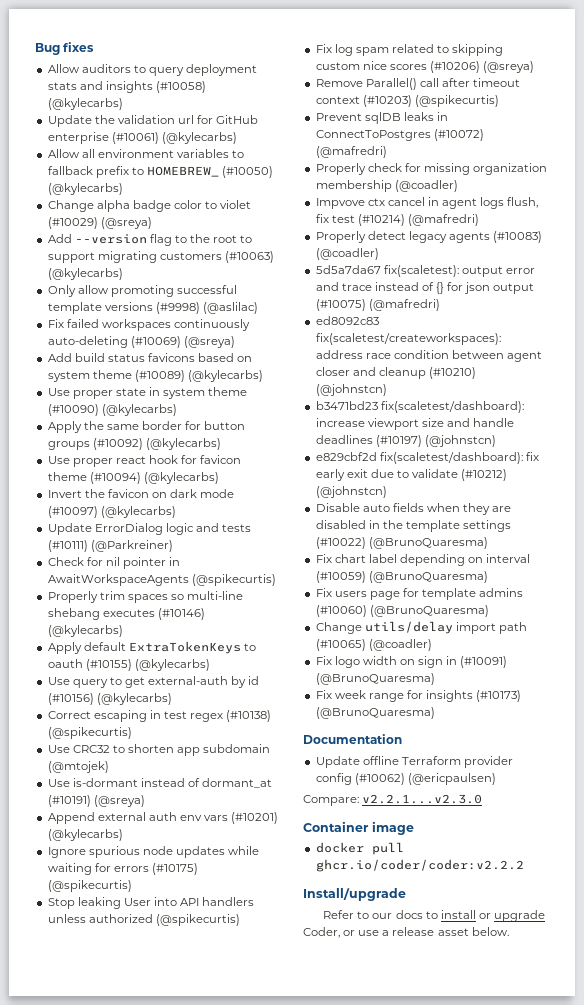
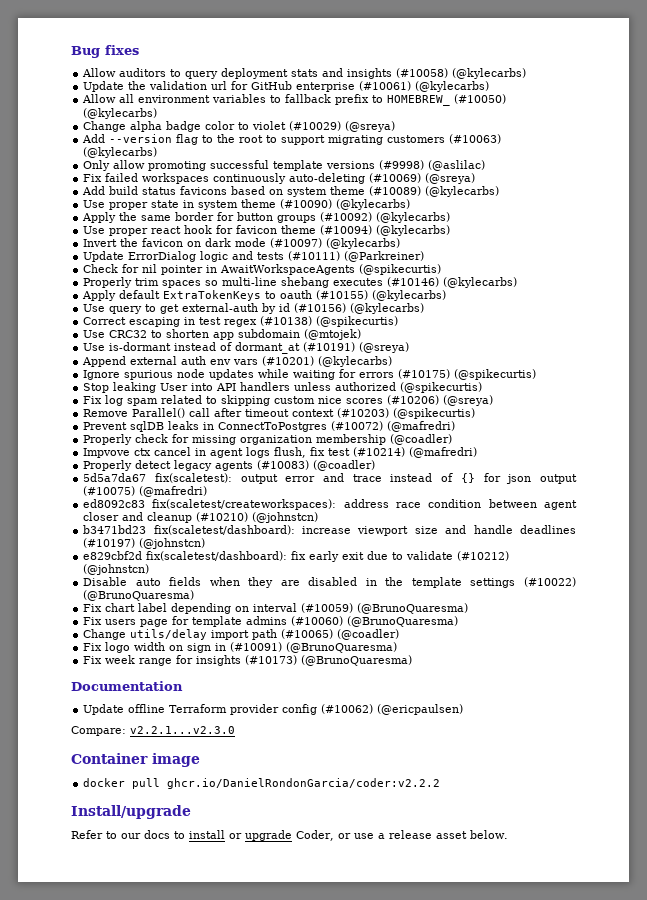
- docker pull ghcr.io/coder/coder:v2.2.2
+ docker pull ghcr.io/DanielRondonGarcia/coder:v2.2.2

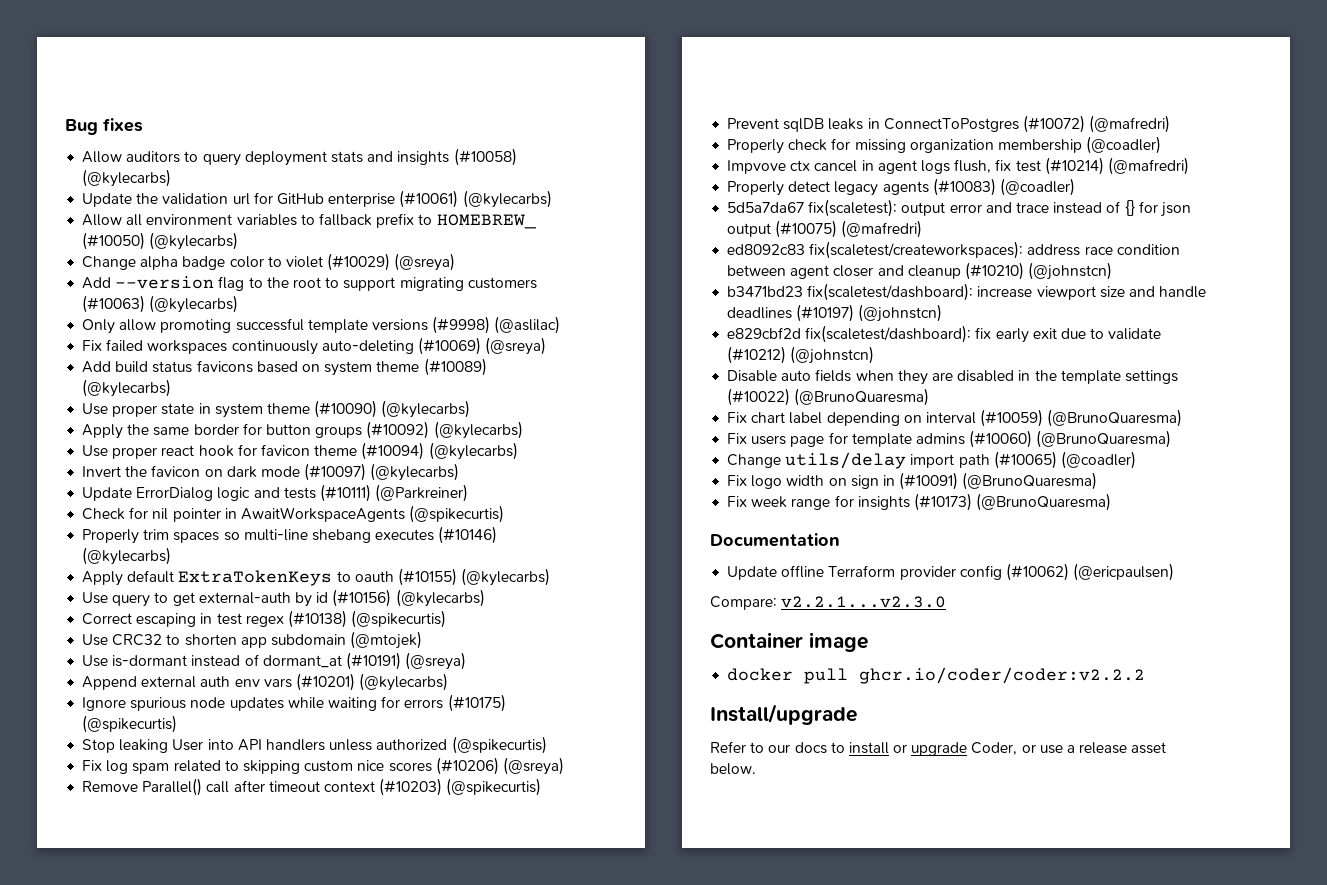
- docker pull ghcr.io/DanielRondonGarcia/coder:v2.2.2
+ docker pull ghcr.io/coder/coder:v2.2.2

